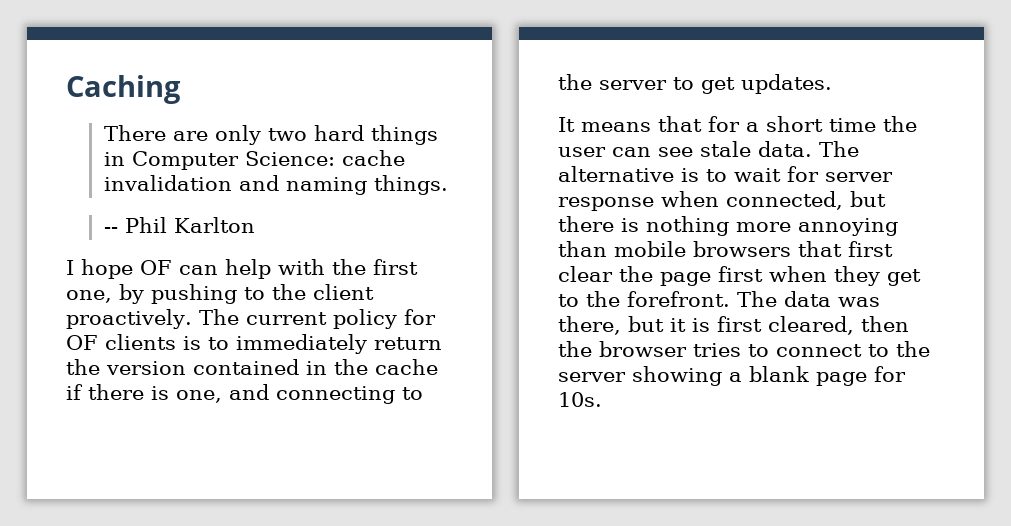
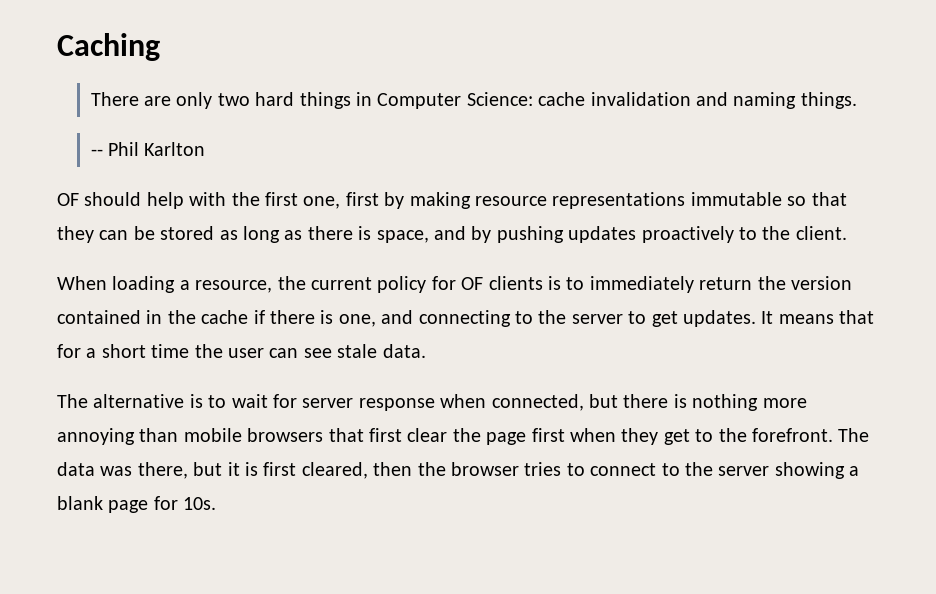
- I hope OF can help with the first one, by pushing to the client proactively. The current policy for OF clients is to immediately return the version contained in the cache if there is one, and connecting to the server to get updates.
- It means that for a short time the user can see stale data. The alternative is to wait for server response when connected, but there is nothing more annoying than mobile browsers that first clear the page first when they get to the forefront.
+ OF should help with the first one, first by making resource representations immutable so that they can be stored as long as there is space, and by pushing updates proactively to the client.
+ When loading a resource, the current policy for OF clients is to immediately return the version contained in the cache if there is one, and connecting to the server to get updates. It means that for a short time the user can see stale data.
+ The alternative is to wait for server response when connected, but there is nothing more annoying than mobile browsers that first clear the page first when they get to the forefront.

